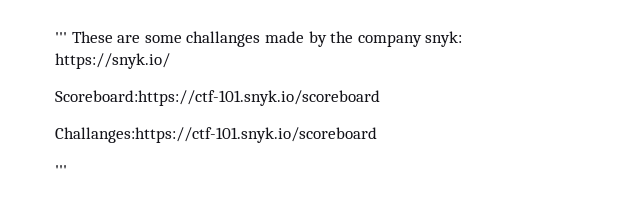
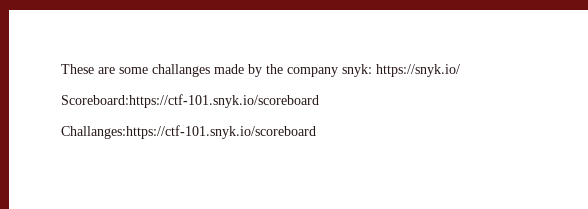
- ''' These are some challanges made by the company snyk: https://snyk.io/
+ These are some challanges made by the company snyk: https://snyk.io/
  Challanges:https://ctf-101.snyk.io/scoreboard
- '''

